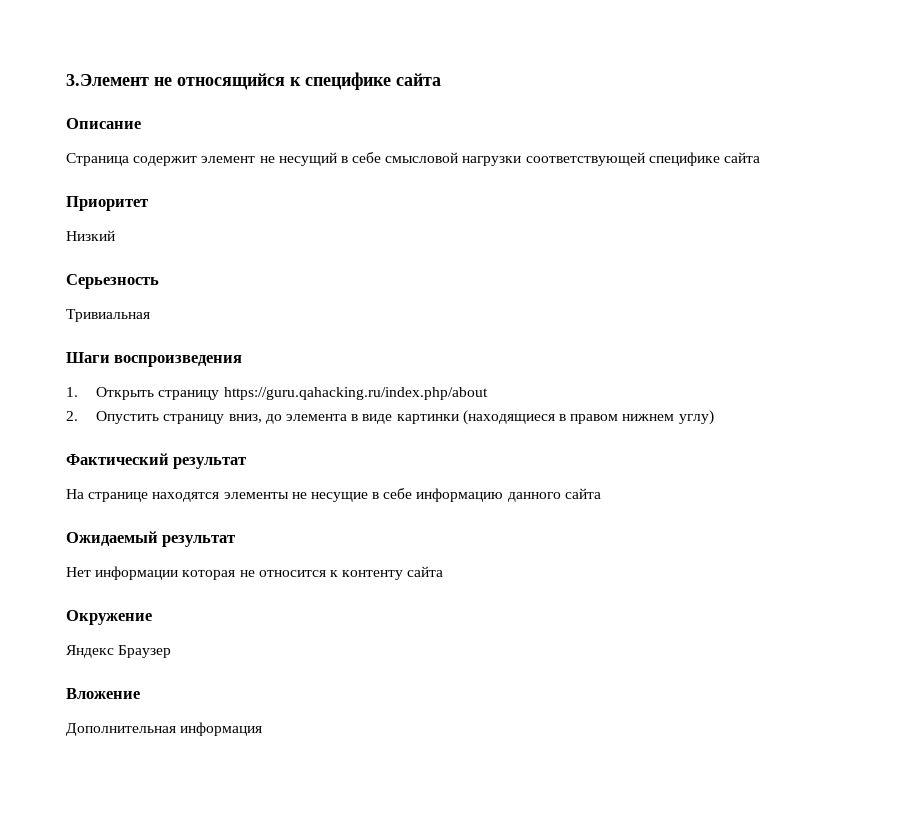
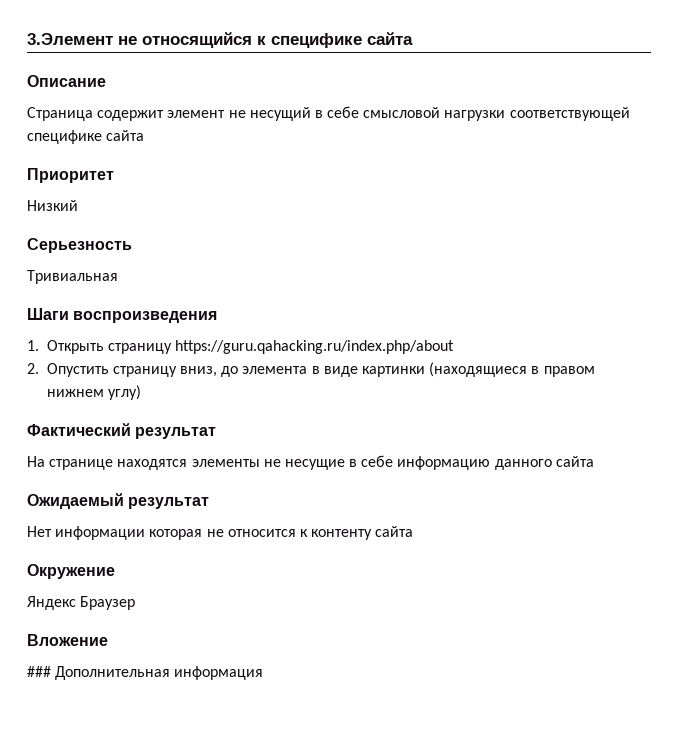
- Дополнительная информация
+ ### Дополнительная информация

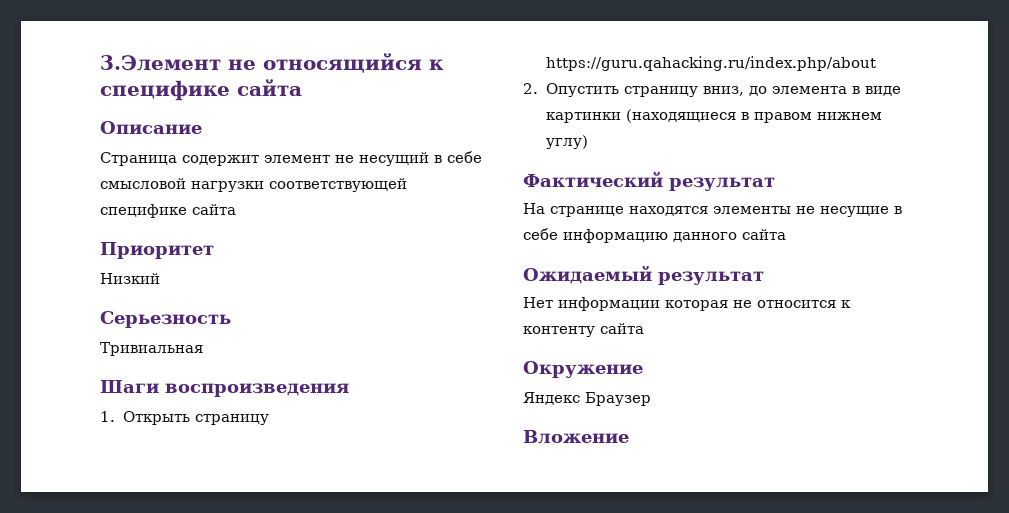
- ### Дополнительная информация

